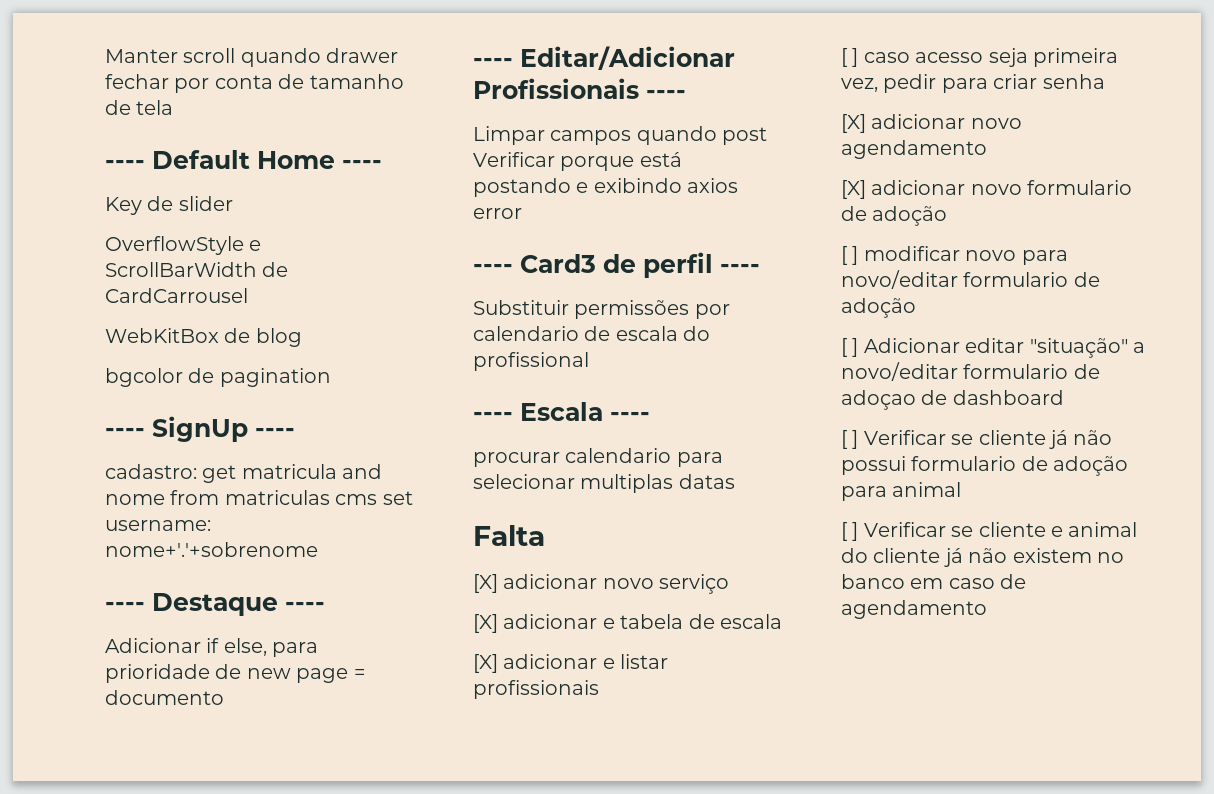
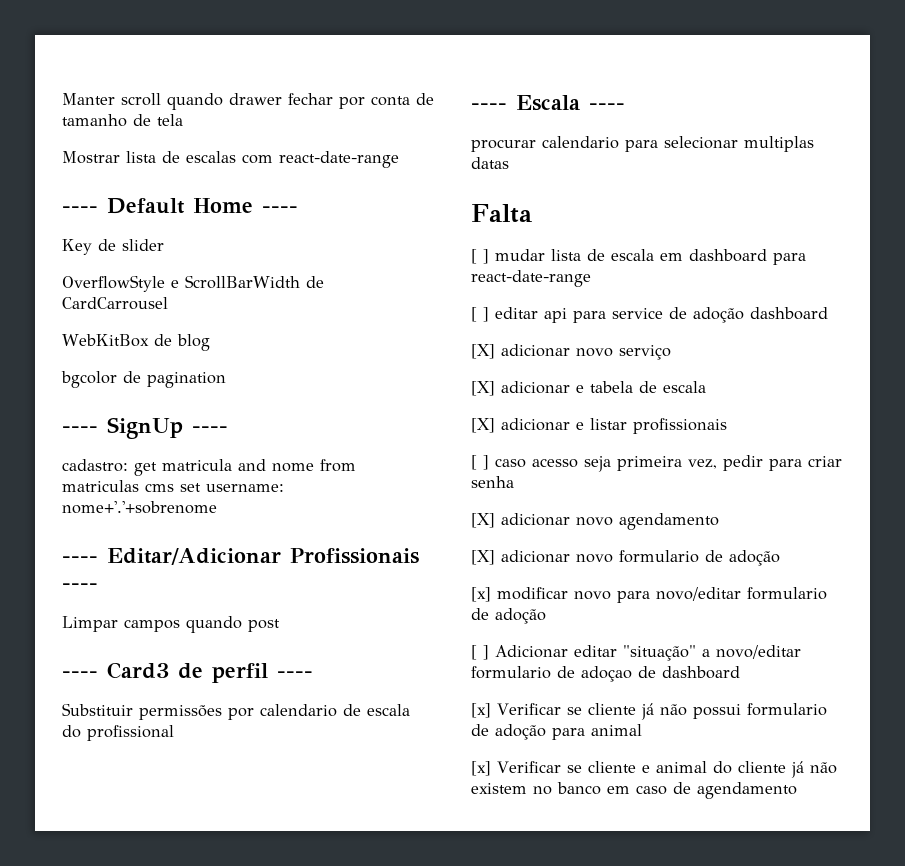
+ Mostrar lista de escalas com react-date-range
- ---- Destaque ----
- Adicionar if else, para prioridade de new page = documento
- Limpar campos quando post Verificar porque está postando e exibindo axios error
+ Limpar campos quando post
+ [ ] mudar lista de escala em dashboard para react-date-range
+ [ ] editar api para service de adoção dashboard
- [ ] modificar novo para novo/editar formulario de adoção
+ [x] modificar novo para novo/editar formulario de adoção
- [ ] Verificar se cliente já não possui formulario de adoção para animal
+ [x] Verificar se cliente já não possui formulario de adoção para animal
- [ ] Verificar se cliente e animal do cliente já não existem no banco em caso de agendamento
+ [x] Verificar se cliente e animal do cliente já não existem no banco em caso de agendamento

